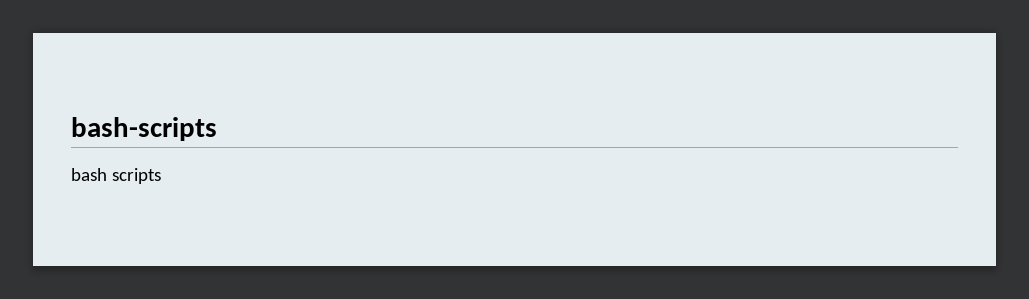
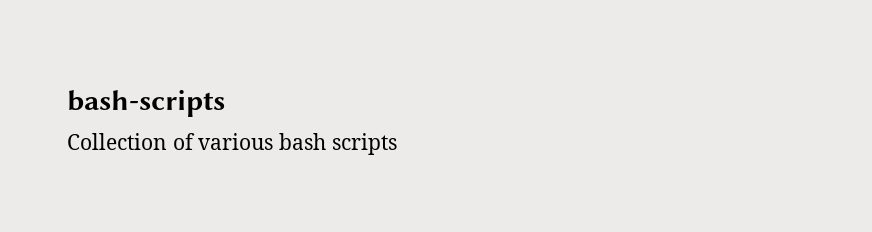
- bash scripts
+ Collection of various bash scripts

